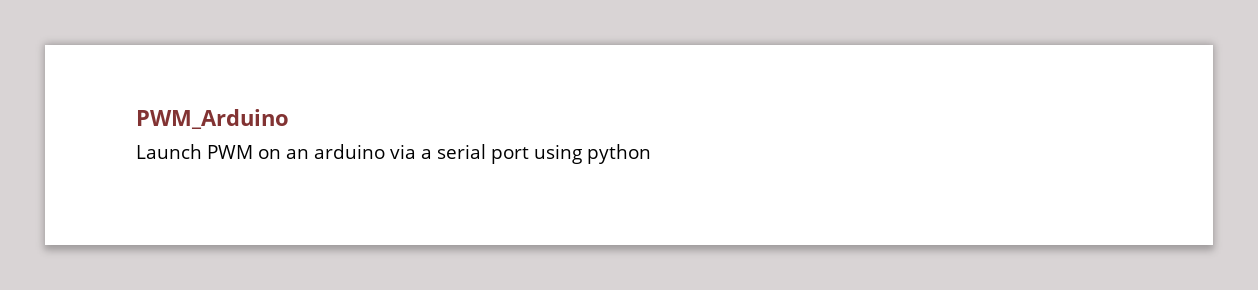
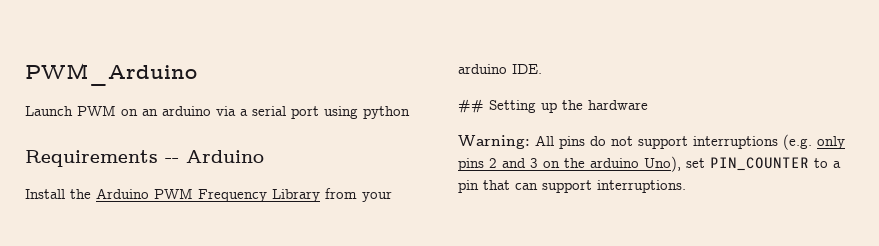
+ Requirements -- Arduino
+ Install the Arduino PWM Frequency Library from your arduino IDE.
+ ## Setting up the hardware
+ Warning: All pins do not support interruptions (e.g. only pins 2 and 3 on the arduino Uno), set PIN_COUNTER to a pin that can support interruptions.

